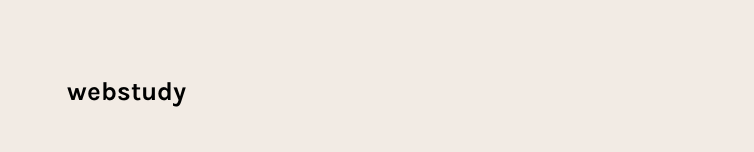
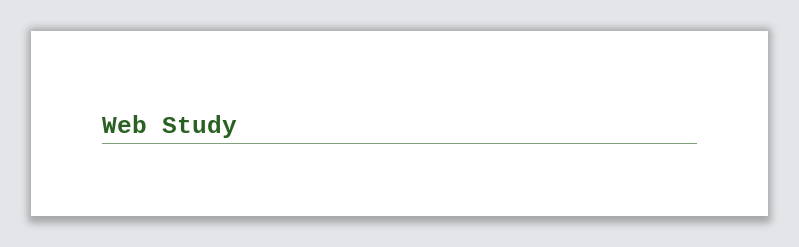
- webstudy
+ Web Study

